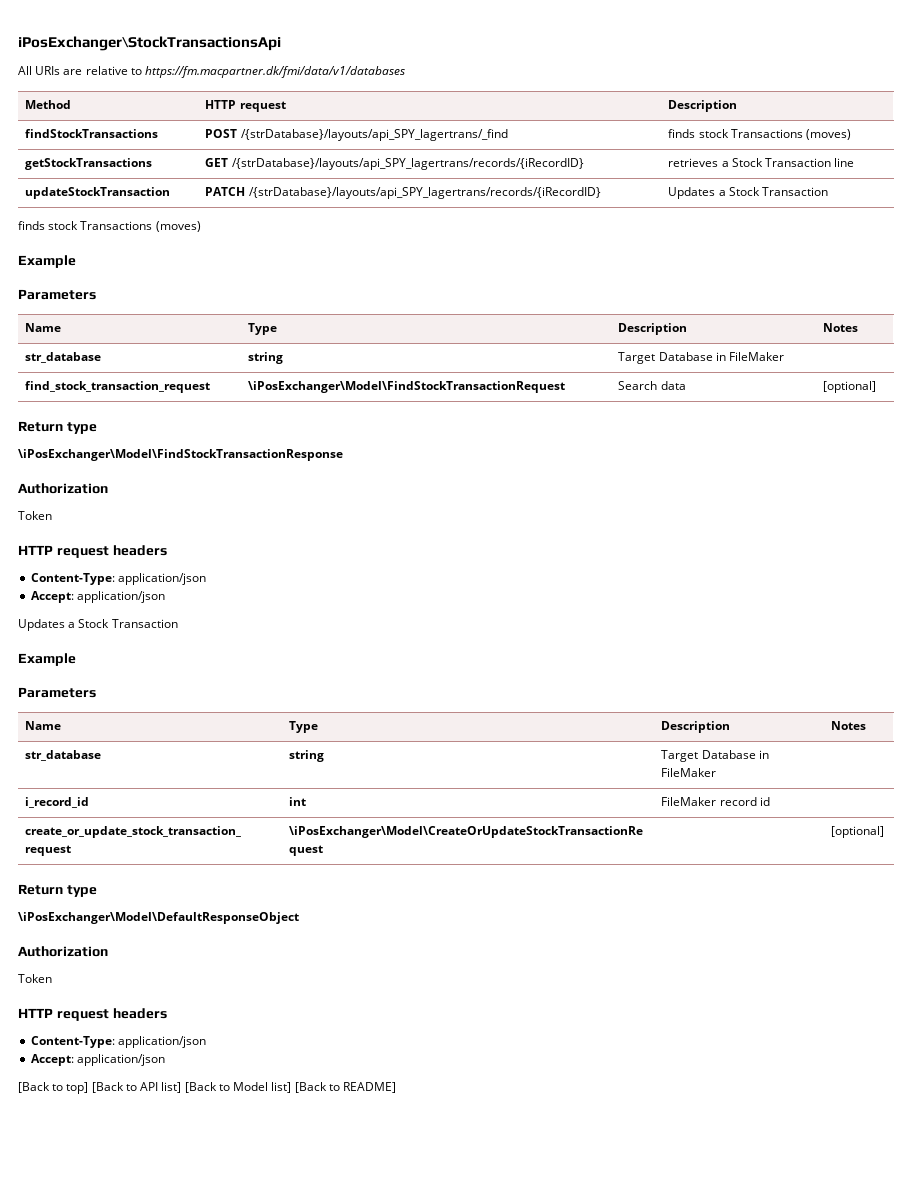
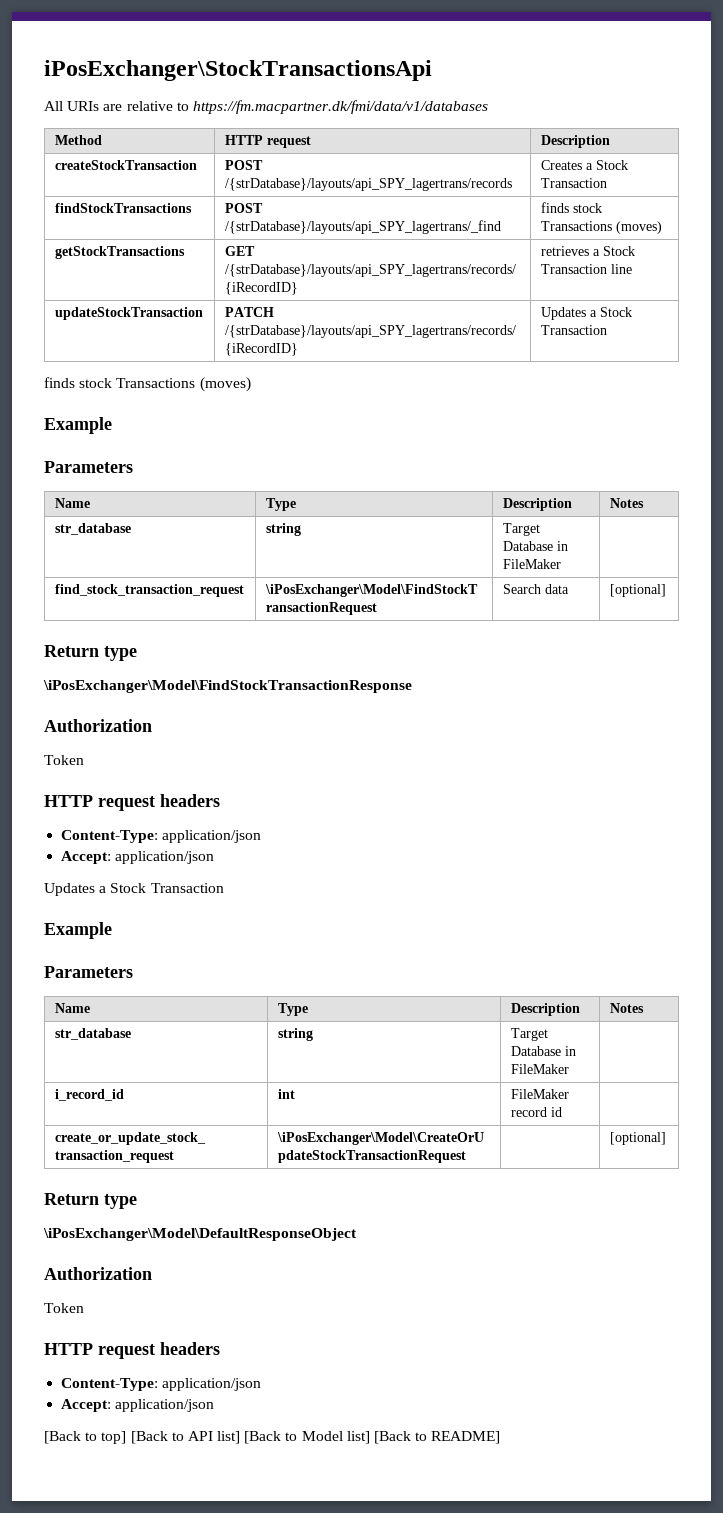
+ createStockTransaction | POST /{strDatabase}/layouts/api_SPY_lagertrans/records | Creates a Stock Transaction

